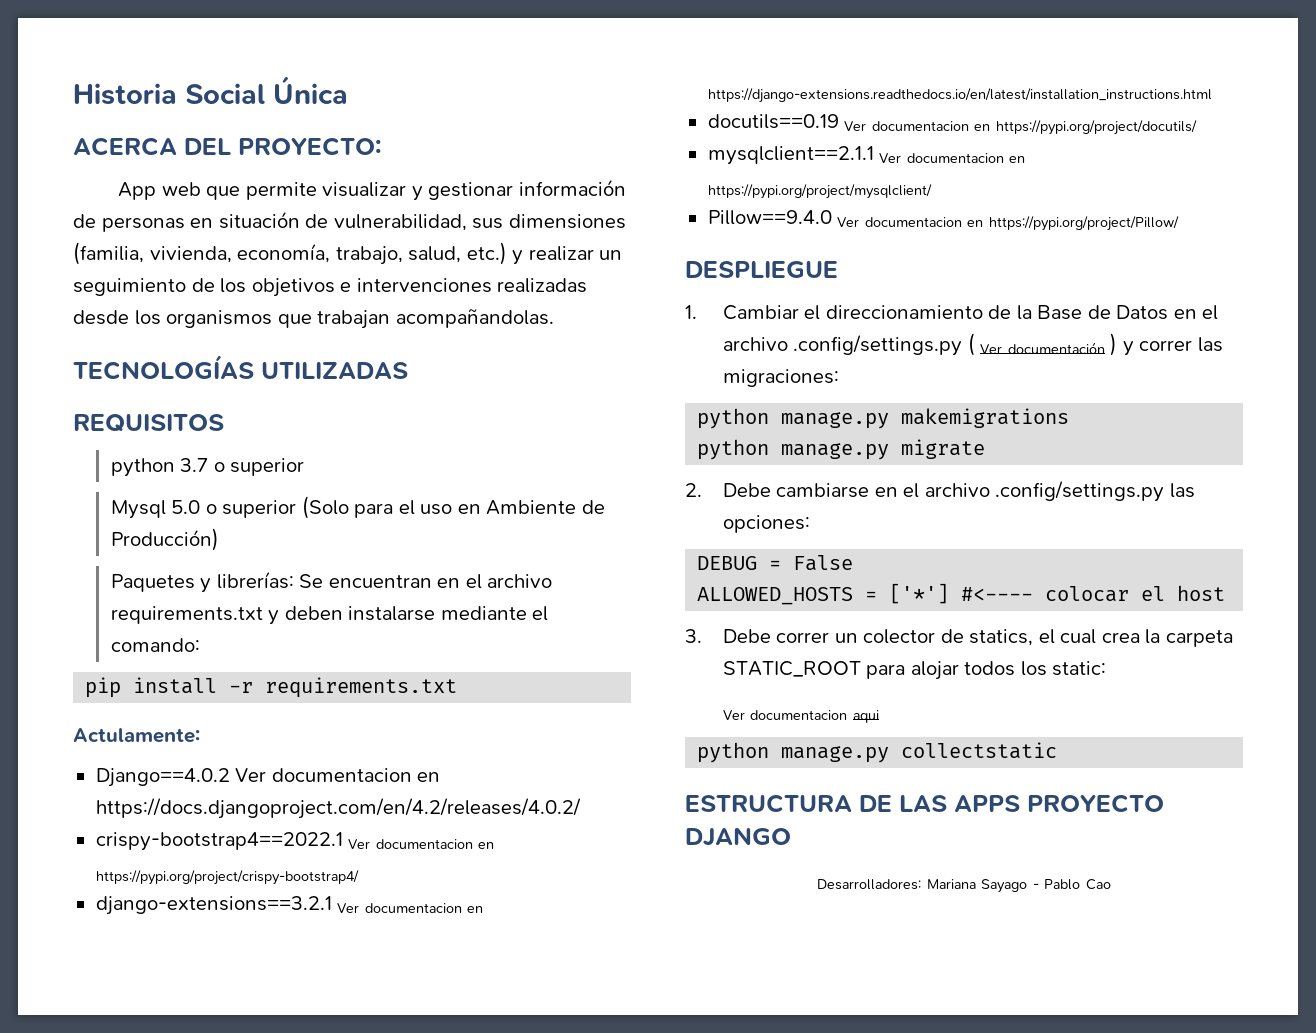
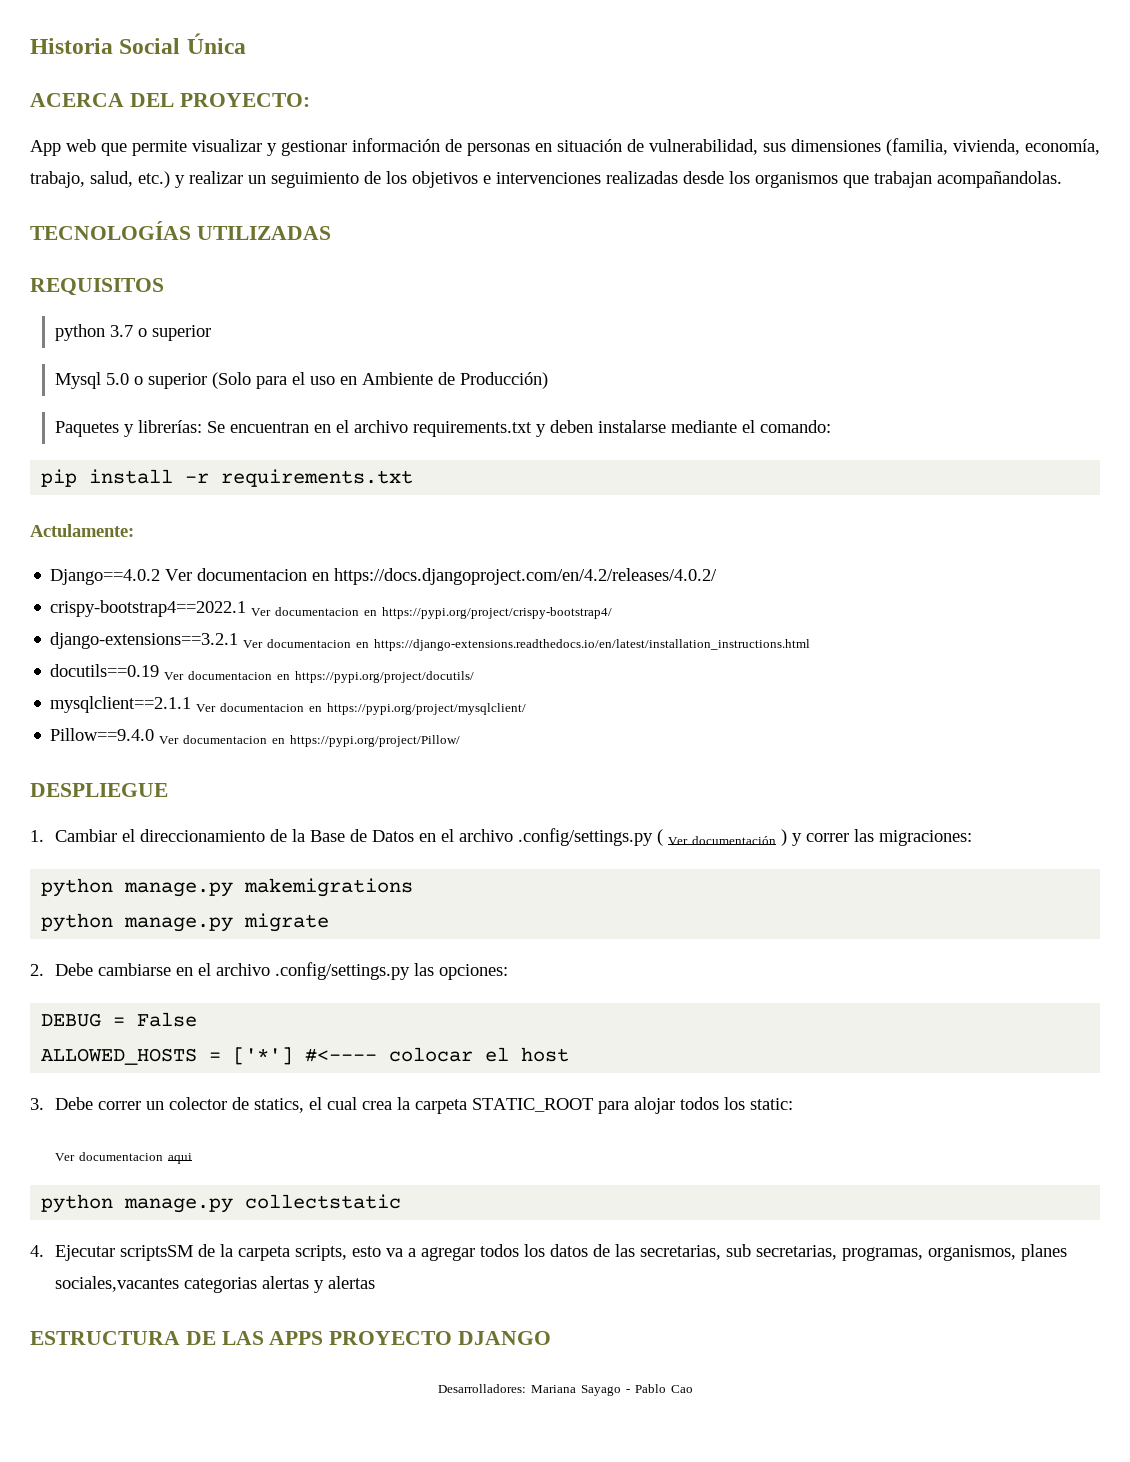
+ 4. Ejecutar scriptsSM de la carpeta scripts, esto va a agregar todos los datos de las secretarias, sub secretarias, programas, organismos, planes sociales,vacantes categorias alertas y alertas

